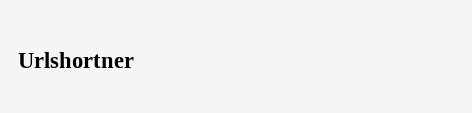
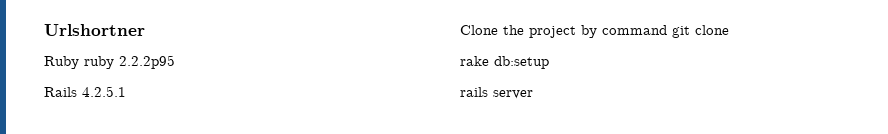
+ Ruby ruby 2.2.2p95
+ Rails 4.2.5.1
+ Clone the project by command git clone
+ rake db:setup
+ rails server

